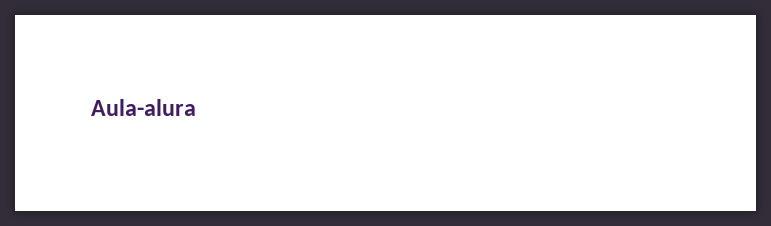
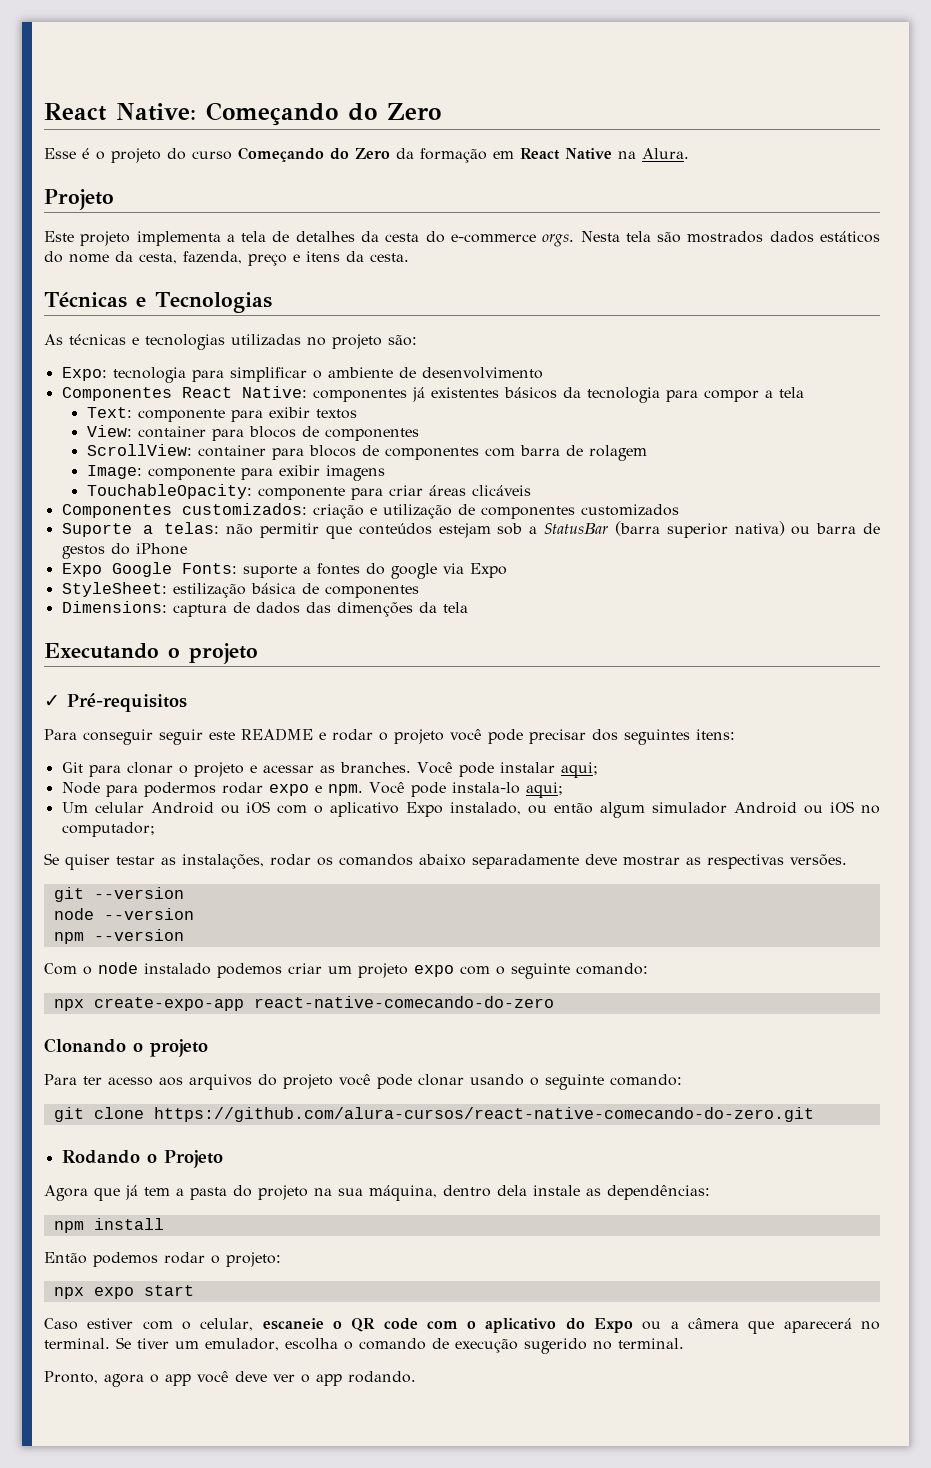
- Aula-alura
+ React Native: Começando do Zero
+ Esse é o projeto do curso Começando do Zero da formação em React Native na Alura.
+ Projeto
+ Este projeto implementa a tela de detalhes da cesta do e-commerce orgs. Nesta tela são mostrados dados estáticos do nome da cesta, fazenda, preço e itens da cesta.
+ Técnicas e Tecnologias
+ As técnicas e tecnologias utilizadas no projeto são:
+ Expo: tecnologia para simplificar o ambiente de desenvolvimento
+ Componentes React Native: componentes já existentes básicos da tecnologia para compor a tela
+ Text: componente para exibir textos
+ View: container para blocos de componentes
+ ScrollView: container para blocos de componentes com barra de rolagem
+ Image: componente para exibir imagens
+ TouchableOpacity: componente para criar áreas clicáveis
+ Componentes customizados: criação e utilização de componentes customizados
+ Suporte a telas: não permitir que conteúdos estejam sob a StatusBar (barra superior nativa) ou barra de gestos do iPhone
+ Expo Google Fonts: suporte a fontes do google via Expo
+ StyleSheet: estilização básica de componentes
+ Dimensions: captura de dados das dimenções da tela
+ Executando o projeto
+ ✓ Pré-requisitos
+ Para conseguir seguir este README e rodar o projeto você pode precisar dos seguintes itens:
+ Git para clonar o projeto e acessar as branches. Você pode instalar aqui;
+ Node para podermos rodar expo e npm. Você pode instala-lo aqui;
+ Um celular Android ou iOS com o aplicativo Expo instalado, ou então algum simulador Android ou iOS no computador;
+ Se quiser testar as instalações, rodar os comandos abaixo separadamente deve mostrar as respectivas versões.
+ git --version
+ node --version
+ npm --version
+ Com o node instalado podemos criar um projeto expo com o seguinte comando:
+ npx create-expo-app react-native-comecando-do-zero
+ Clonando o projeto
+ Para ter acesso aos arquivos do projeto você pode clonar usando o seguinte comando:
+ git clone https://github.com/alura-cursos/react-native-comecando-do-zero.git
+ Rodando o Projeto
+ Agora que já tem a pasta do projeto na sua máquina, dentro dela instale as dependências:
+ npm install
+ Então podemos rodar o projeto:
+ npx expo start
+ Caso estiver com o celular, escaneie o QR code com o aplicativo do Expo ou a câmera que aparecerá no terminal. Se tiver um emulador, escolha o comando de execução sugerido no terminal.
+ Pronto, agora o app você deve ver o app rodando.

